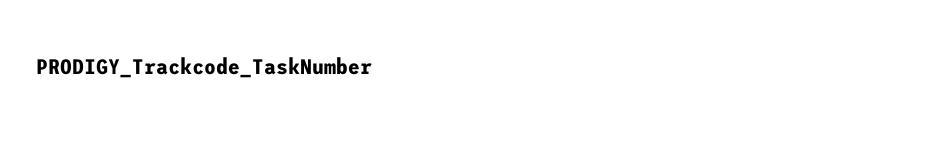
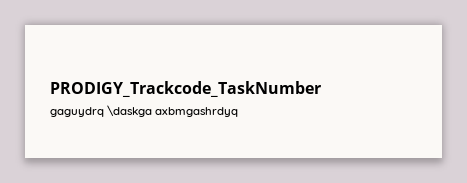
+ gaguydrq \daskga axbmgashrdyq

